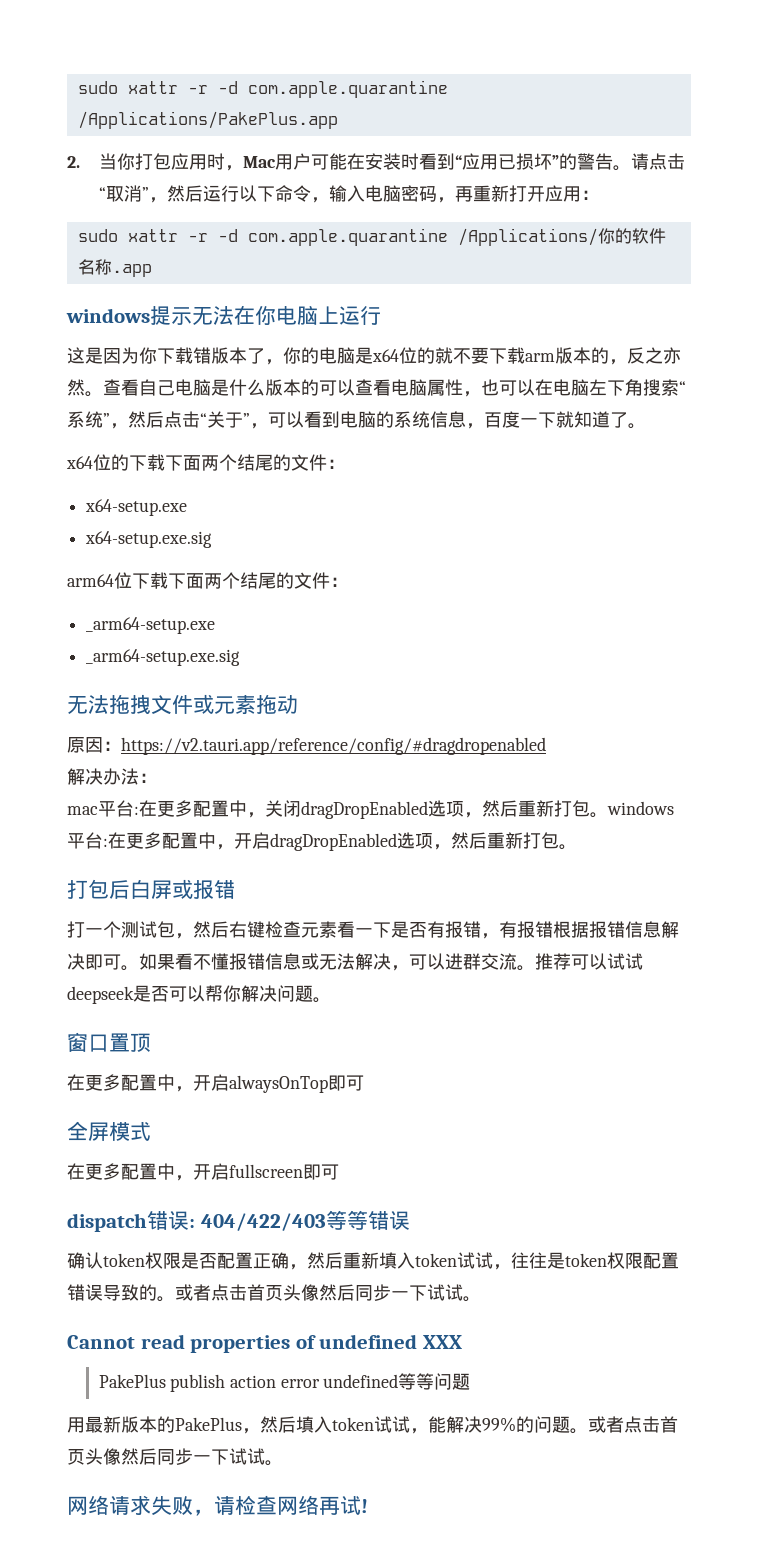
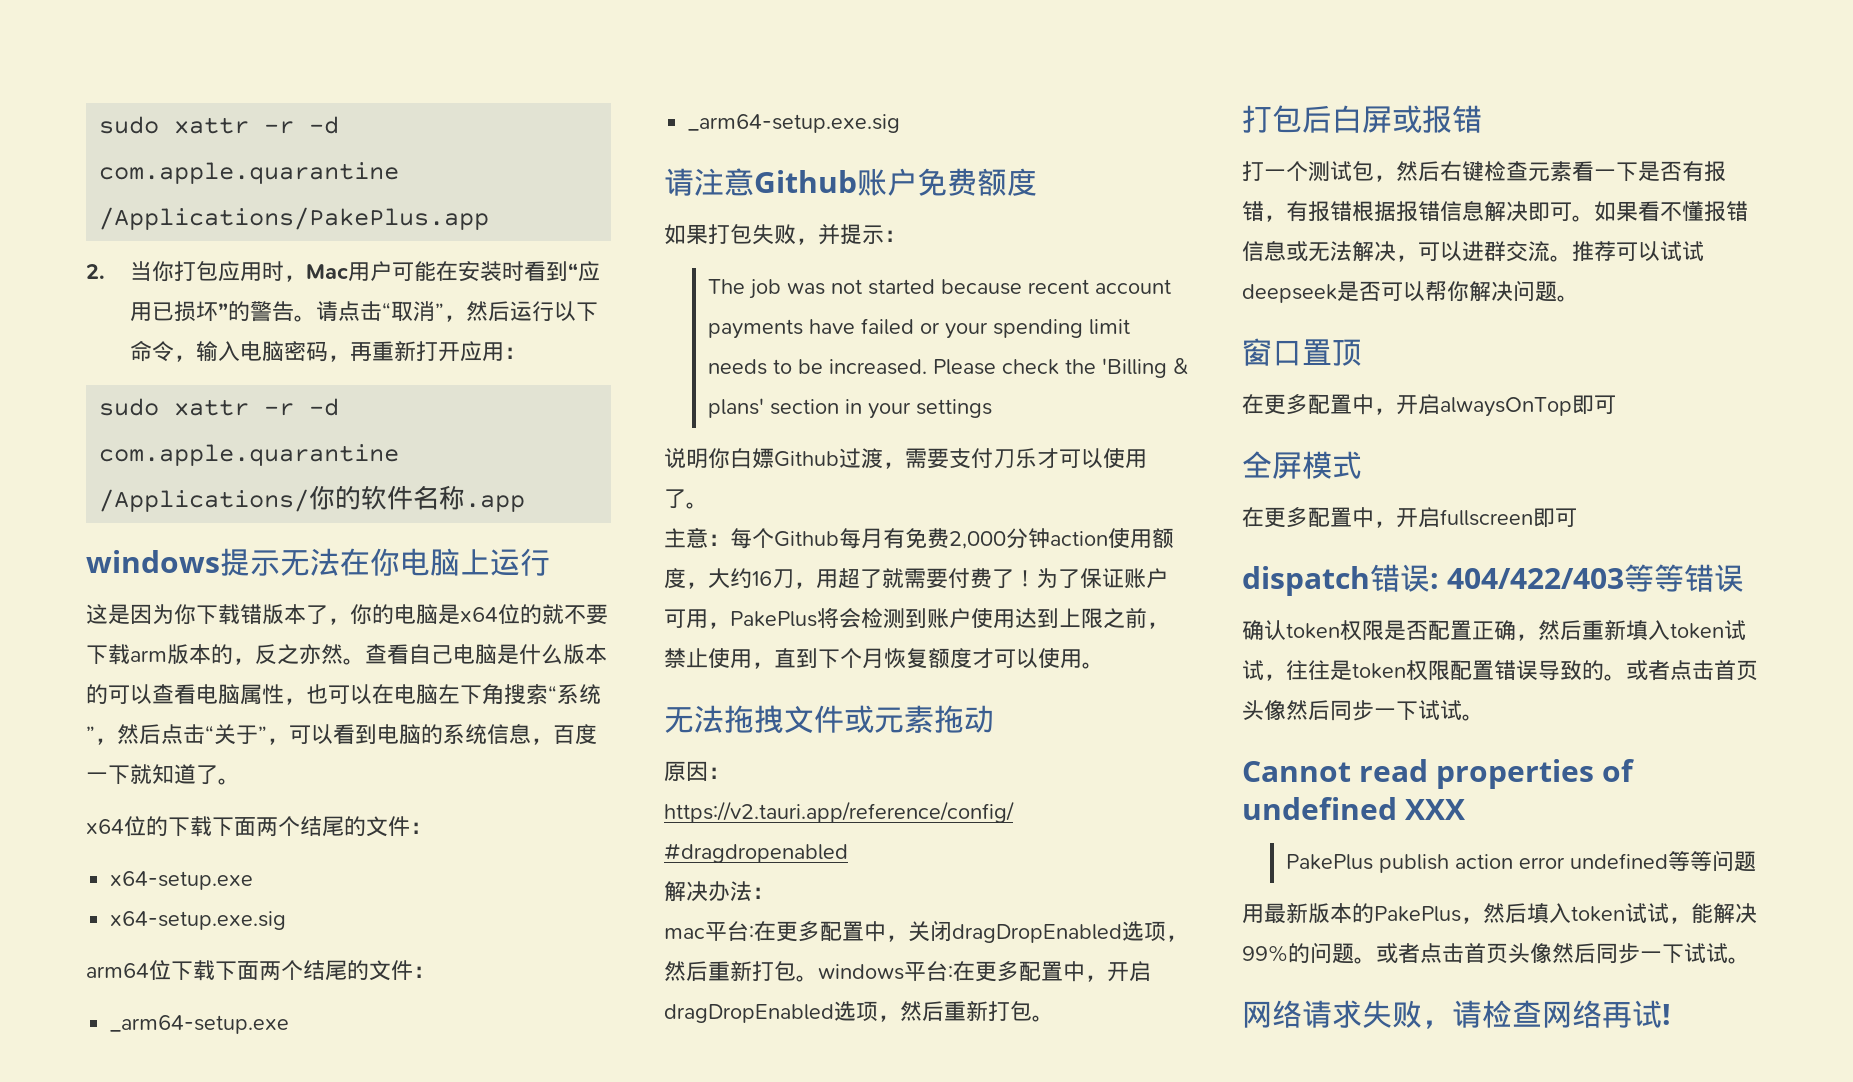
+ 请注意Github账户免费额度
+ 如果打包失败，并提示：
+ The job was not started because recent account payments have failed or your spending limit needs to be increased. Please check the 'Billing & plans' section in your settings
+ 说明你白嫖Github过渡，需要支付刀乐才可以使用了。
+ 主意：每个Github每月有免费2,000分钟action使用额度，大约16刀，用超了就需要付费了！为了保证账户可用，PakePlus将会检测到账户使用达到上限之前，禁止使用，直到下个月恢复额度才可以使用。

